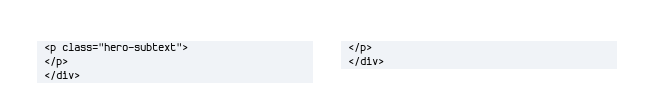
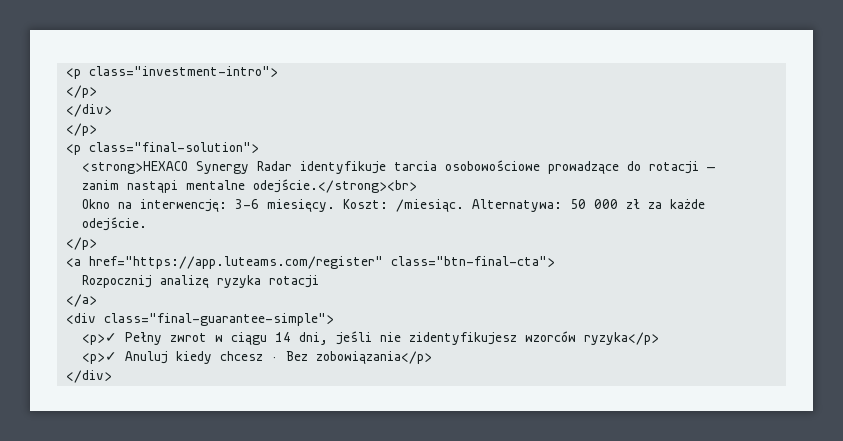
- <p class="hero-subtext">
+ <p class="investment-intro">
+ <p class="final-solution">
+ <strong>HEXACO Synergy Radar identyfikuje tarcia osobowościowe prowadzące do rotacji —
+ zanim nastąpi mentalne odejście.</strong><br>
+ Okno na interwencję: 3-6 miesięcy. Koszt: /miesiąc. Alternatywa: 50 000 zł za każde odejście.
+ </p>
+ <a href="https://app.luteams.com/register" class="btn-final-cta">
+ Rozpocznij analizę ryzyka rotacji
+ </a>
+ <div class="final-guarantee-simple">
+ <p>✓ Pełny zwrot w ciągu 14 dni, jeśli nie zidentyfikujesz wzorców ryzyka</p>
+ <p>✓ Anuluj kiedy chcesz · Bez zobowiązania</p>

